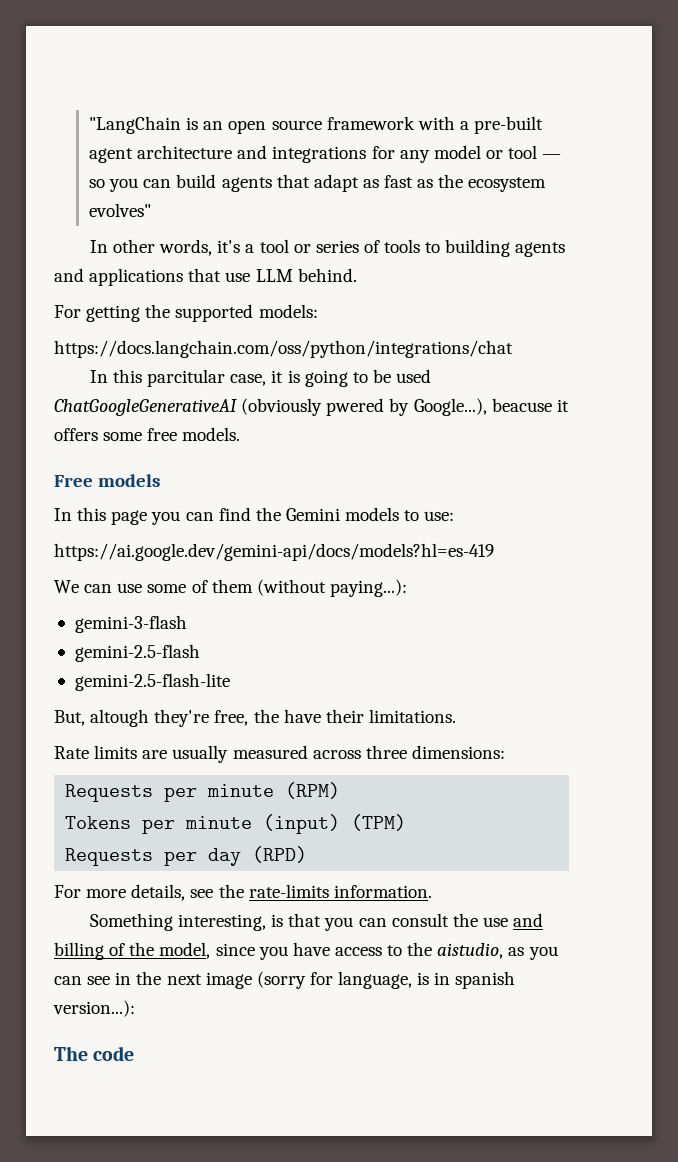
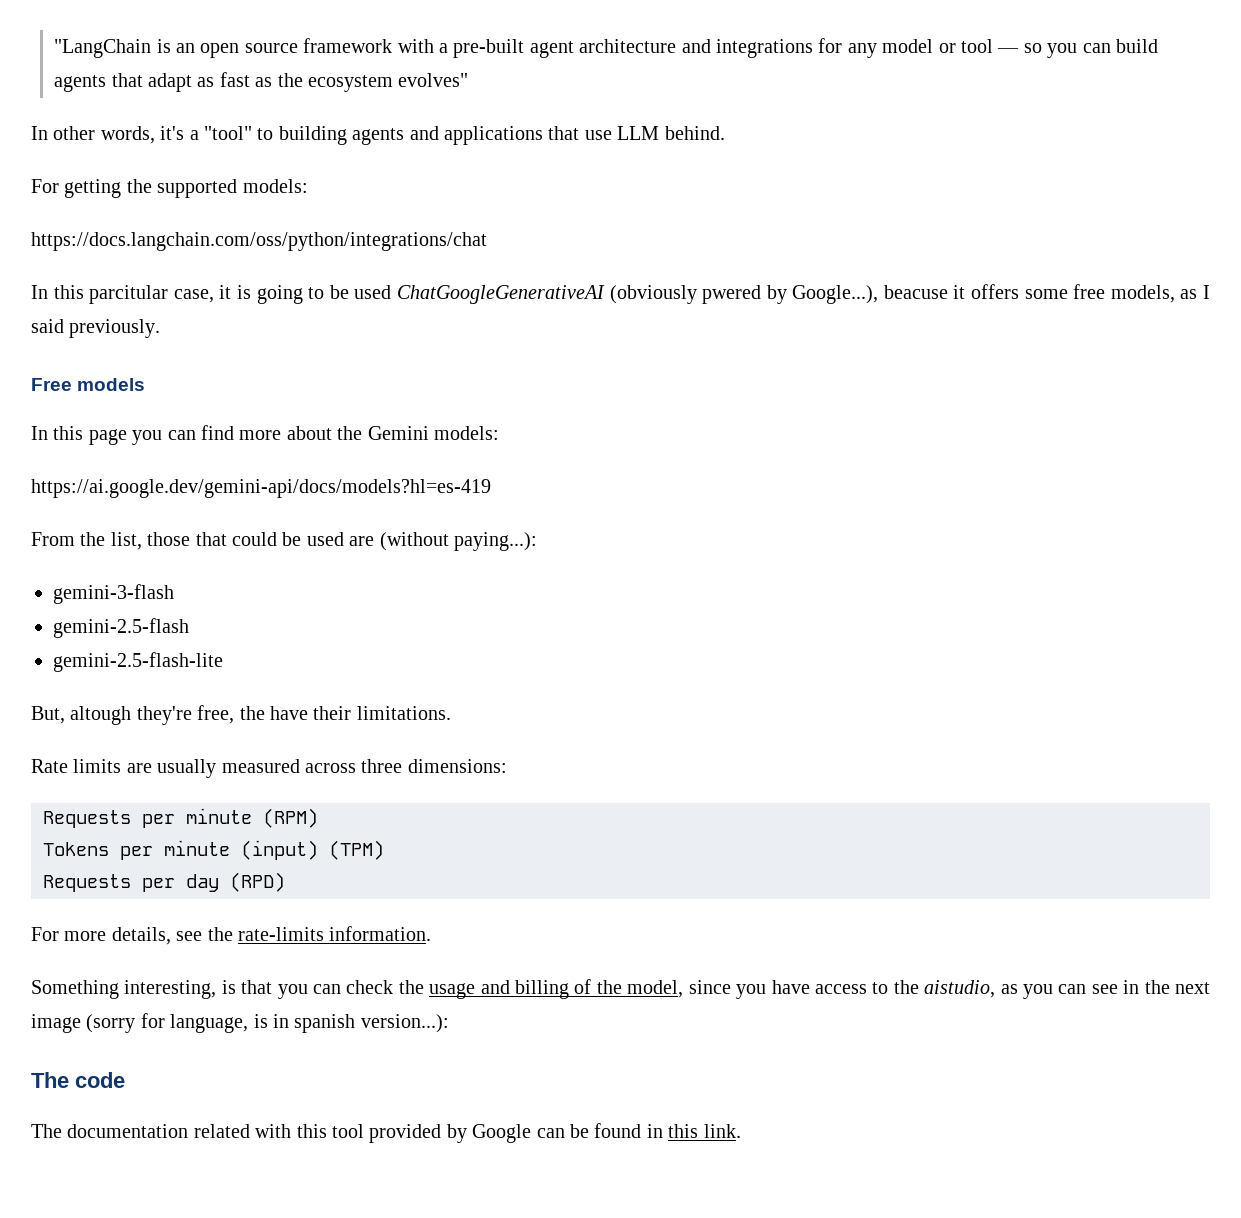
- In other words, it's a tool or series of tools to building agents and applications that use LLM behind.
+ In other words, it's a "tool" to building agents and applications that use LLM behind.
- In this parcitular case, it is going to be used ChatGoogleGenerativeAI (obviously pwered by Google...), beacuse it offers some free models.
+ In this parcitular case, it is going to be used ChatGoogleGenerativeAI (obviously pwered by Google...), beacuse it offers some free models, as I said previously.
- In this page you can find the Gemini models to use:
+ In this page you can find more about the Gemini models:
  https://ai.google.dev/gemini-api/docs/models?hl=es-419
- We can use some of them (without paying...):
+ From the list, those that could be used are (without paying...):
- Something interesting, is that you can consult the use and billing of the model, since you have access to the aistudio, as you can see in the next image (sorry for language, is in spanish version...):
+ Something interesting, is that you can check the usage and billing of the model, since you have access to the aistudio, as you can see in the next image (sorry for language, is in spanish version...):
+ The documentation related with this tool provided by Google can be found in this link.

